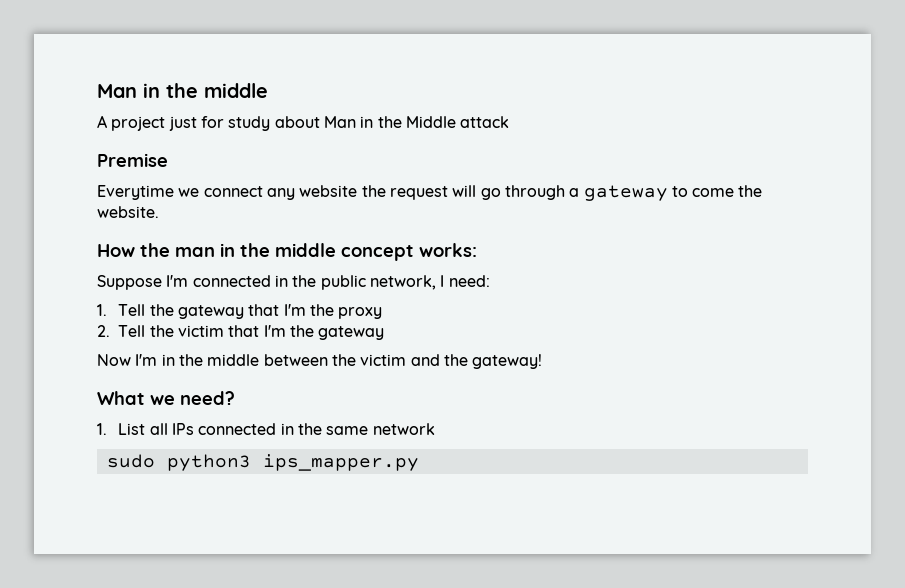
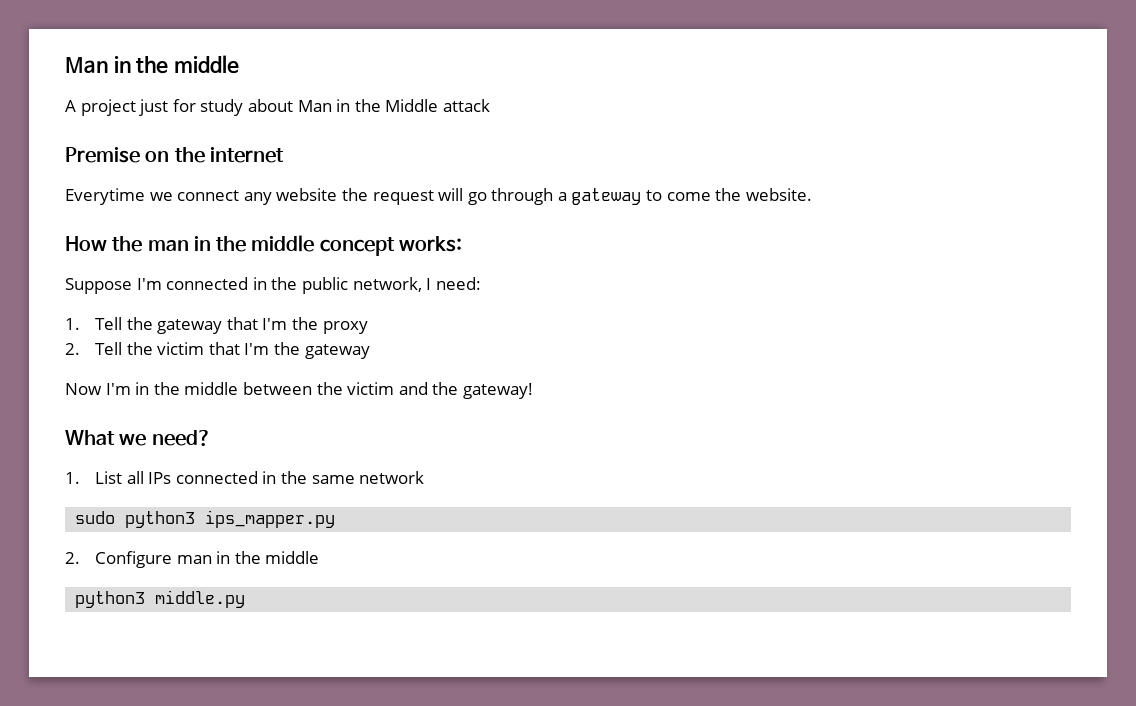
- Premise
+ Premise on the internet
+ 2. Configure man in the middle
+ python3 middle.py

